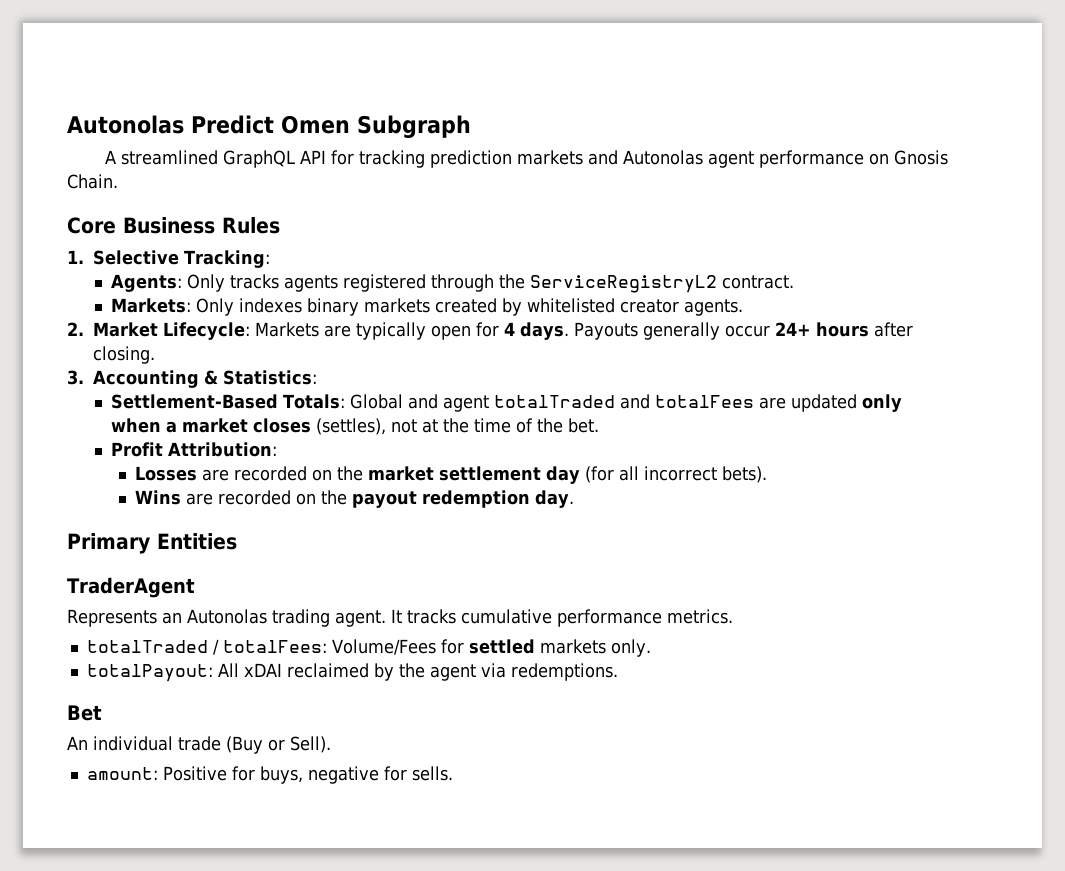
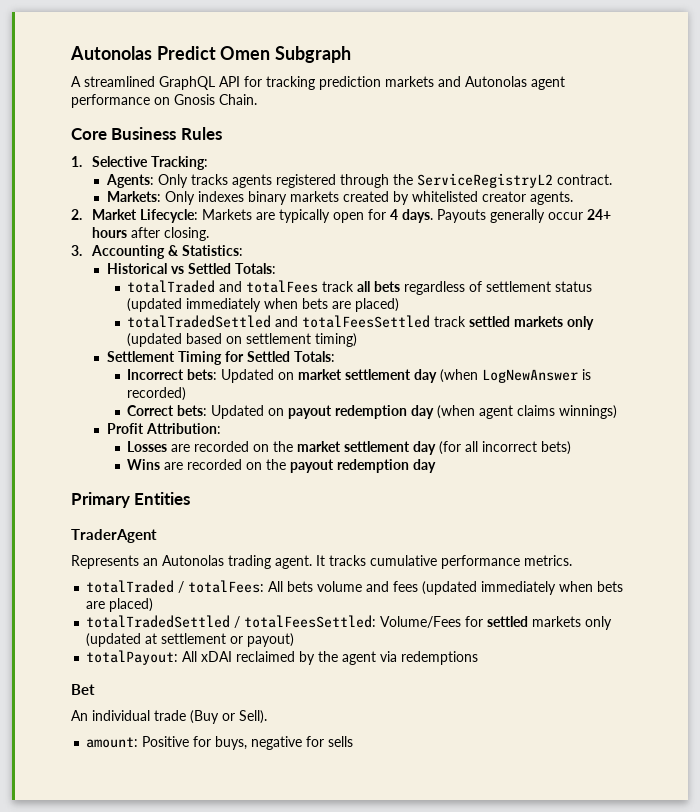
- Settlement-Based Totals: Global and agent totalTraded and totalFees are updated only when a market closes (settles), not at the time of the bet.
+ Historical vs Settled Totals:
+ totalTraded and totalFees track all bets regardless of settlement status (updated immediately when bets are placed)
+ totalTradedSettled and totalFeesSettled track settled markets only (updated based on settlement timing)
+ Settlement Timing for Settled Totals:
+ Incorrect bets: Updated on market settlement day (when LogNewAnswer is recorded)
+ Correct bets: Updated on payout redemption day (when agent claims winnings)
- Losses are recorded on the market settlement day (for all incorrect bets).
+ Losses are recorded on the market settlement day (for all incorrect bets)
- Wins are recorded on the payout redemption day.
+ Wins are recorded on the payout redemption day
- totalTraded / totalFees: Volume/Fees for settled markets only.
+ totalTraded / totalFees: All bets volume and fees (updated immediately when bets are placed)
+ totalTradedSettled / totalFeesSettled: Volume/Fees for settled markets only (updated at settlement or payout)
- totalPayout: All xDAI reclaimed by the agent via redemptions.
+ totalPayout: All xDAI reclaimed by the agent via redemptions
- amount: Positive for buys, negative for sells.
+ amount: Positive for buys, negative for sells

